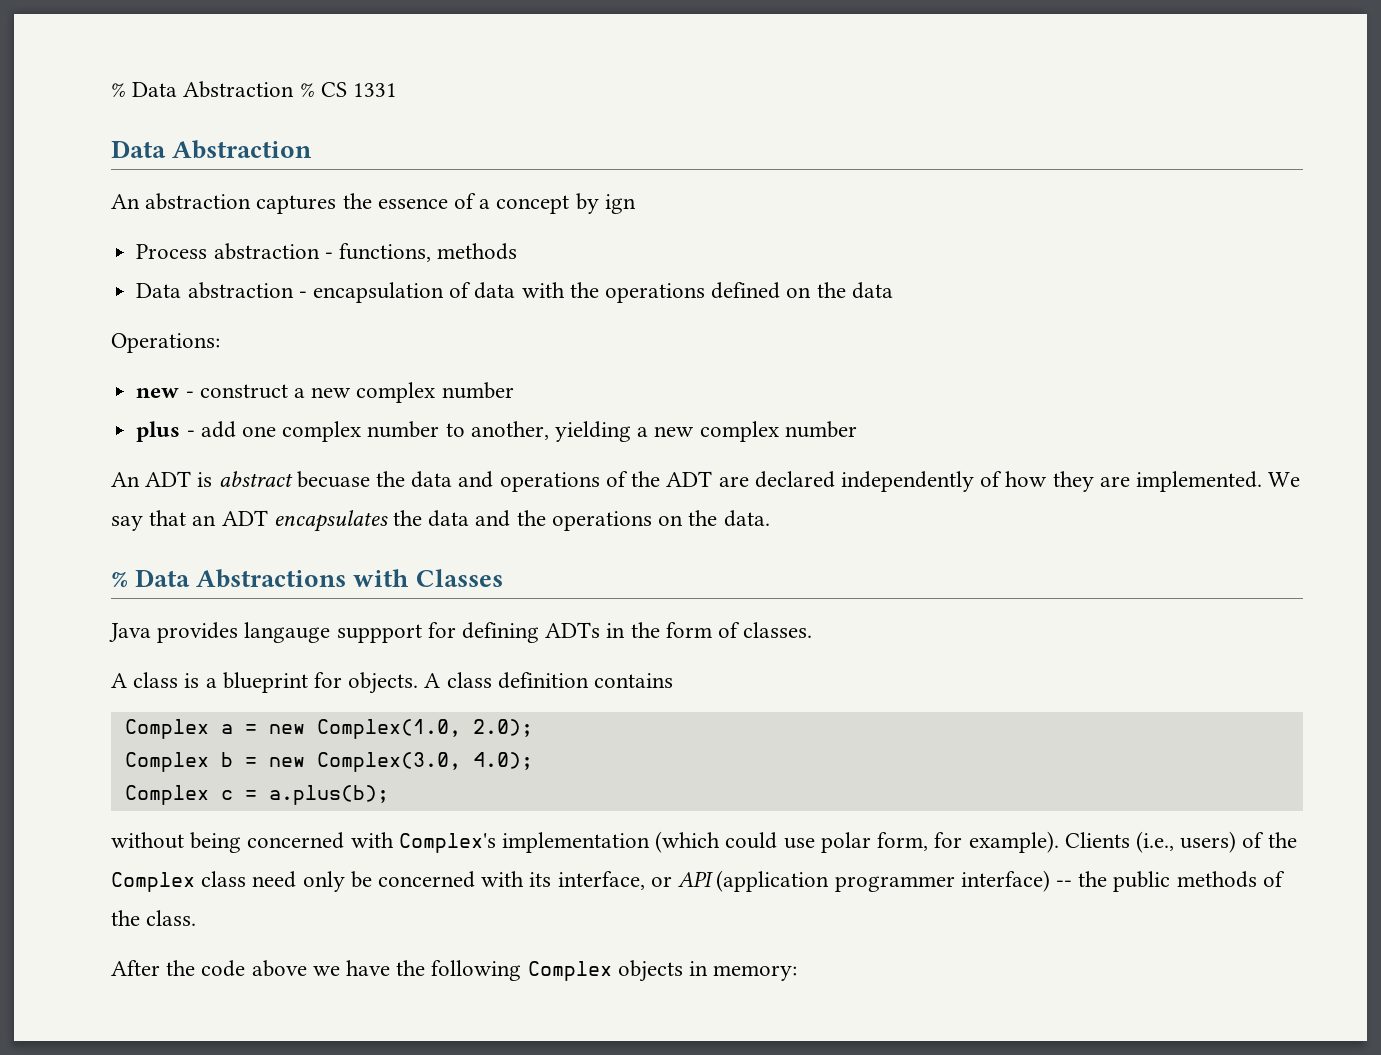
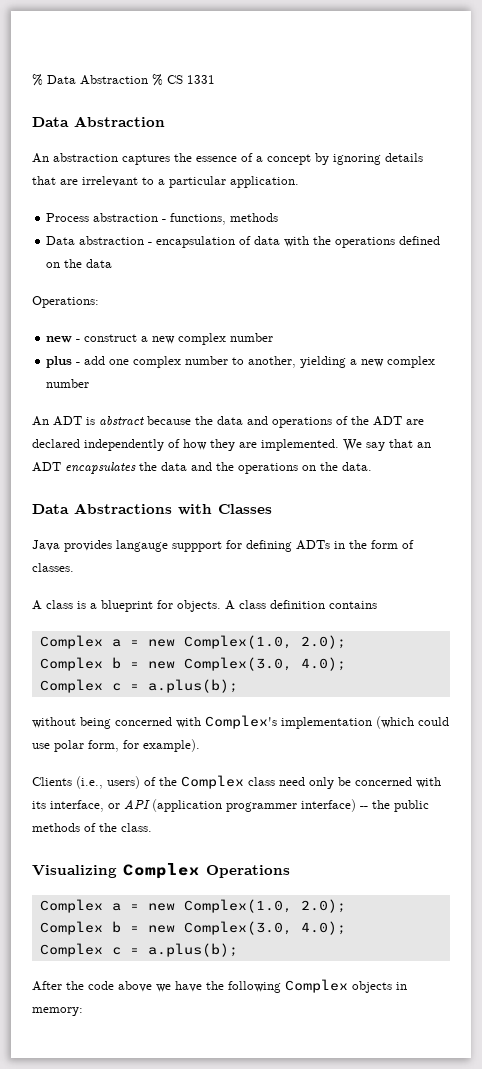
- An abstraction captures the essence of a concept by ign
+ An abstraction captures the essence of a concept by ignoring details that are irrelevant to a particular application.
- An ADT is abstract becuase the data and operations of the ADT are declared independently of how they are implemented.
+ An ADT is abstract because the data and operations of the ADT are declared independently of how they are implemented.
- % Data Abstractions with Classes
+ Data Abstractions with Classes
- without being concerned with Complex's implementation (which could use polar form, for example). Clients (i.e., users) of the Complex class need only be concerned with its interface, or API (application programmer interface) -- the public methods of the class.
+ without being concerned with Complex's implementation (which could use polar form, for example).
+ Clients (i.e., users) of the Complex class need only be concerned with its interface, or API (application programmer interface) -- the public methods of the class.
+ Visualizing Complex Operations
+ Complex a = new Complex(1.0, 2.0);
+ Complex b = new Complex(3.0, 4.0);
+ Complex c = a.plus(b);

